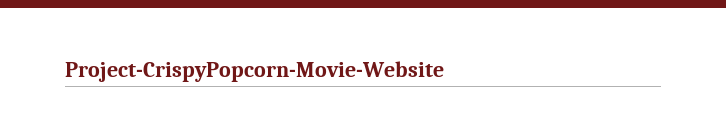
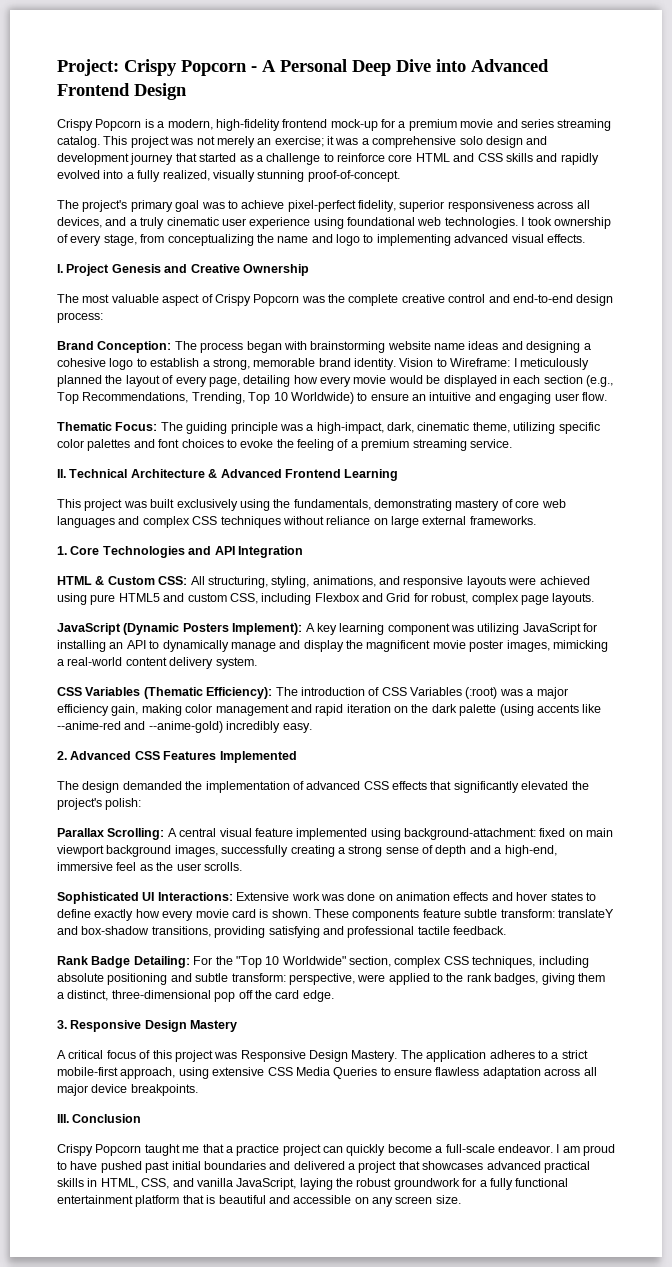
- Project-CrispyPopcorn-Movie-Website
+ Project: Crispy Popcorn - A Personal Deep Dive into Advanced Frontend Design
+ Crispy Popcorn is a modern, high-fidelity frontend mock-up for a premium movie and series streaming catalog. This project was not merely an exercise; it was a comprehensive solo design and development journey that started as a challenge to reinforce core HTML and CSS skills and rapidly evolved into a fully realized, visually stunning proof-of-concept.
+ The project's primary goal was to achieve pixel-perfect fidelity, superior responsiveness across all devices, and a truly cinematic user experience using foundational web technologies. I took ownership of every stage, from conceptualizing the name and logo to implementing advanced visual effects.
+ I. Project Genesis and Creative Ownership
+ The most valuable aspect of Crispy Popcorn was the complete creative control and end-to-end design process:
+ Brand Conception: The process began with brainstorming website name ideas and designing a cohesive logo to establish a strong, memorable brand identity. Vision to Wireframe: I meticulously planned the layout of every page, detailing how every movie would be displayed in each section (e.g., Top Recommendations, Trending, Top 10 Worldwide) to ensure an intuitive and engaging user flow.
+ Thematic Focus: The guiding principle was a high-impact, dark, cinematic theme, utilizing specific color palettes and font choices to evoke the feeling of a premium streaming service.
+ II. Technical Architecture & Advanced Frontend Learning
+ This project was built exclusively using the fundamentals, demonstrating mastery of core web languages and complex CSS techniques without reliance on large external frameworks.
+ 1. Core Technologies and API Integration
+ HTML & Custom CSS: All structuring, styling, animations, and responsive layouts were achieved using pure HTML5 and custom CSS, including Flexbox and Grid for robust, complex page layouts.
+ JavaScript (Dynamic Posters Implement): A key learning component was utilizing JavaScript for installing an API to dynamically manage and display the magnificent movie poster images, mimicking a real-world content delivery system.
+ CSS Variables (Thematic Efficiency): The introduction of CSS Variables (:root) was a major efficiency gain, making color management and rapid iteration on the dark palette (using accents like --anime-red and --anime-gold) incredibly easy.
+ 2. Advanced CSS Features Implemented
+ The design demanded the implementation of advanced CSS effects that significantly elevated the project's polish:
+ Parallax Scrolling: A central visual feature implemented using background-attachment: fixed on main viewport background images, successfully creating a strong sense of depth and a high-end, immersive feel as the user scrolls.
+ Sophisticated UI Interactions: Extensive work was done on animation effects and hover states to define exactly how every movie card is shown. These components feature subtle transform: translateY and box-shadow transitions, providing satisfying and professional tactile feedback.
+ Rank Badge Detailing: For the "Top 10 Worldwide" section, complex CSS techniques, including absolute positioning and subtle transform: perspective, were applied to the rank badges, giving them a distinct, three-dimensional pop off the card edge.
+ 3. Responsive Design Mastery
+ A critical focus of this project was Responsive Design Mastery. The application adheres to a strict mobile-first approach, using extensive CSS Media Queries to ensure flawless adaptation across all major device breakpoints.
+ III. Conclusion
+ Crispy Popcorn taught me that a practice project can quickly become a full-scale endeavor. I am proud to have pushed past initial boundaries and delivered a project that showcases advanced practical skills in HTML, CSS, and vanilla JavaScript, laying the robust groundwork for a fully functional entertainment platform that is beautiful and accessible on any screen size.

